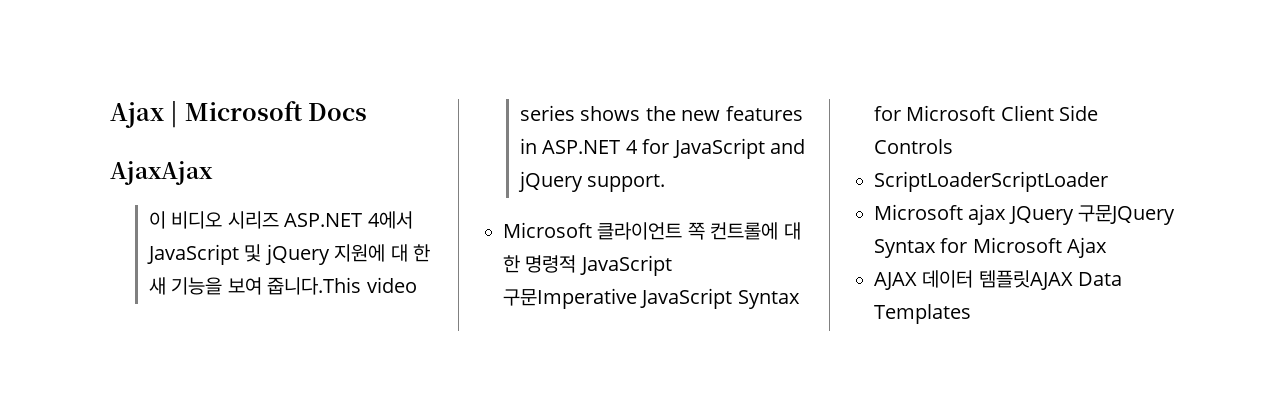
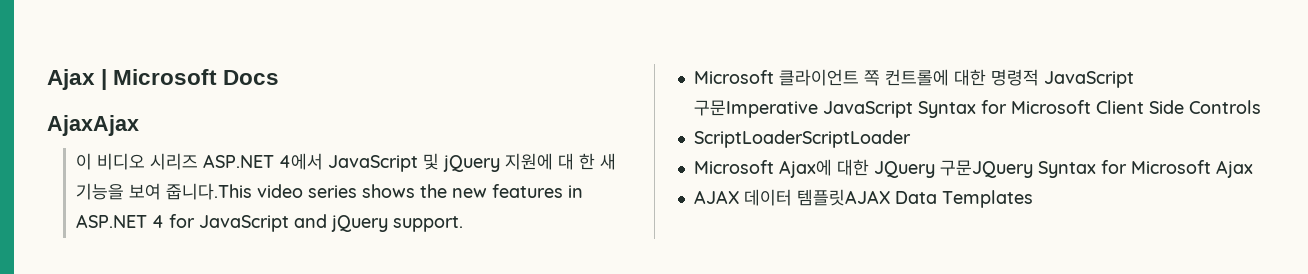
- Microsoft 클라이언트 쪽 컨트롤에 대 한 명령적 JavaScript 구문Imperative JavaScript Syntax for Microsoft Client Side Controls
+ Microsoft 클라이언트 쪽 컨트롤에 대한 명령적 JavaScript 구문Imperative JavaScript Syntax for Microsoft Client Side Controls
- Microsoft ajax JQuery 구문JQuery Syntax for Microsoft Ajax
+ Microsoft Ajax에 대한 JQuery 구문JQuery Syntax for Microsoft Ajax

